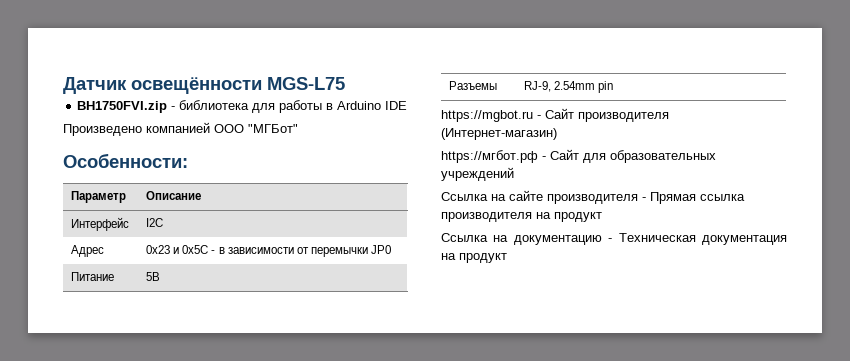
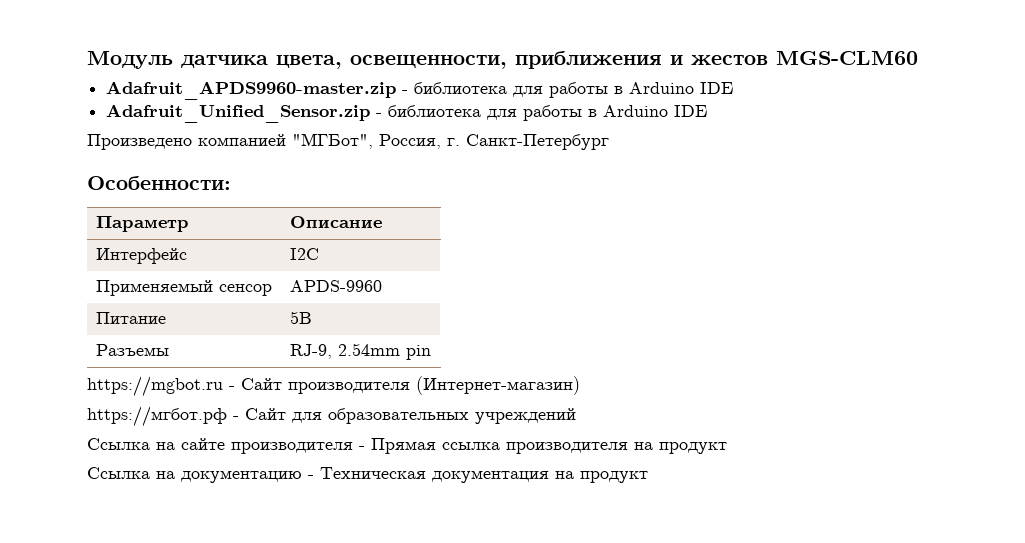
- Датчик освещённости MGS-L75
- BH1750FVI.zip - библиотека для работы в Arduino IDE
+ Модуль датчика цвета, освещенности, приближения и жестов MGS-CLM60
+ Adafruit_APDS9960-master.zip - библиотека для работы в Arduino IDE
+ Adafruit_Unified_Sensor.zip - библиотека для работы в Arduino IDE
- Произведено компанией ООО "МГБот"
+ Произведено компанией "МГБот", Россия, г. Санкт-Петербург
- Адрес | 0x23 и 0x5C - в зависимости от перемычки JP0
+ Применяемый сенсор | APDS-9960

